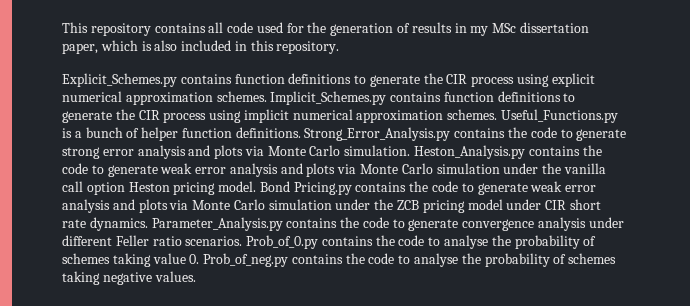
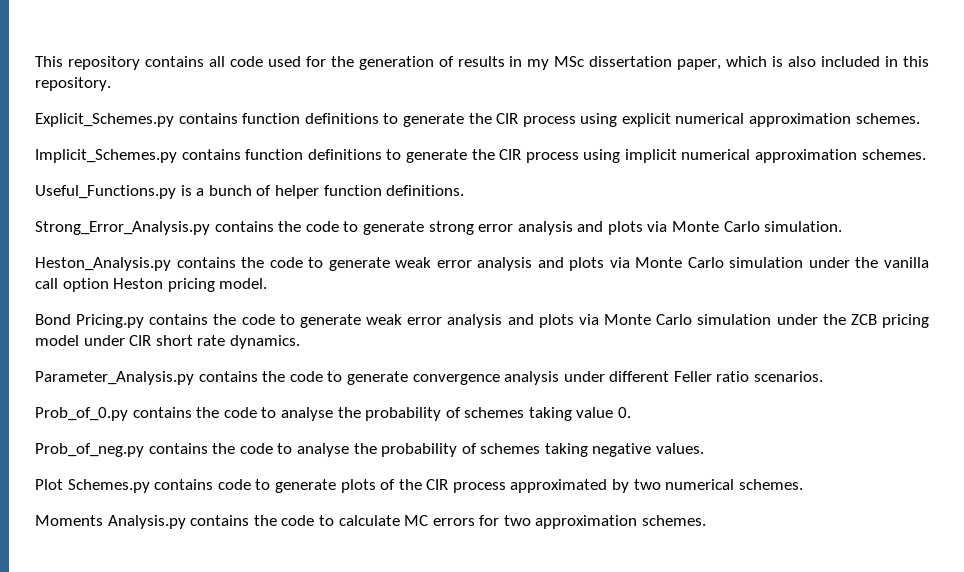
- Explicit_Schemes.py contains function definitions to generate the CIR process using explicit numerical approximation schemes. Implicit_Schemes.py contains function definitions to generate the CIR process using implicit numerical approximation schemes. Useful_Functions.py is a bunch of helper function definitions. Strong_Error_Analysis.py contains the code to generate strong error analysis and plots via Monte Carlo simulation. Heston_Analysis.py contains the code to generate weak error analysis and plots via Monte Carlo simulation under the vanilla call option Heston pricing model. Bond Pricing.py contains the code to generate weak error analysis and plots via Monte Carlo simulation under the ZCB pricing model under CIR short rate dynamics. Parameter_Analysis.py contains the code to generate convergence analysis under different Feller ratio scenarios. Prob_of_0.py contains the code to analyse the probability of schemes taking value 0. Prob_of_neg.py contains the code to analyse the probability of schemes taking negative values.
+ Explicit_Schemes.py contains function definitions to generate the CIR process using explicit numerical approximation schemes.
+ Implicit_Schemes.py contains function definitions to generate the CIR process using implicit numerical approximation schemes.
+ Useful_Functions.py is a bunch of helper function definitions.
+ Strong_Error_Analysis.py contains the code to generate strong error analysis and plots via Monte Carlo simulation.
+ Heston_Analysis.py contains the code to generate weak error analysis and plots via Monte Carlo simulation under the vanilla call option Heston pricing model.
+ Bond Pricing.py contains the code to generate weak error analysis and plots via Monte Carlo simulation under the ZCB pricing model under CIR short rate dynamics.
+ Parameter_Analysis.py contains the code to generate convergence analysis under different Feller ratio scenarios.
+ Prob_of_0.py contains the code to analyse the probability of schemes taking value 0.
+ Prob_of_neg.py contains the code to analyse the probability of schemes taking negative values.
+ Plot Schemes.py contains code to generate plots of the CIR process approximated by two numerical schemes.
+ Moments Analysis.py contains the code to calculate MC errors for two approximation schemes.

